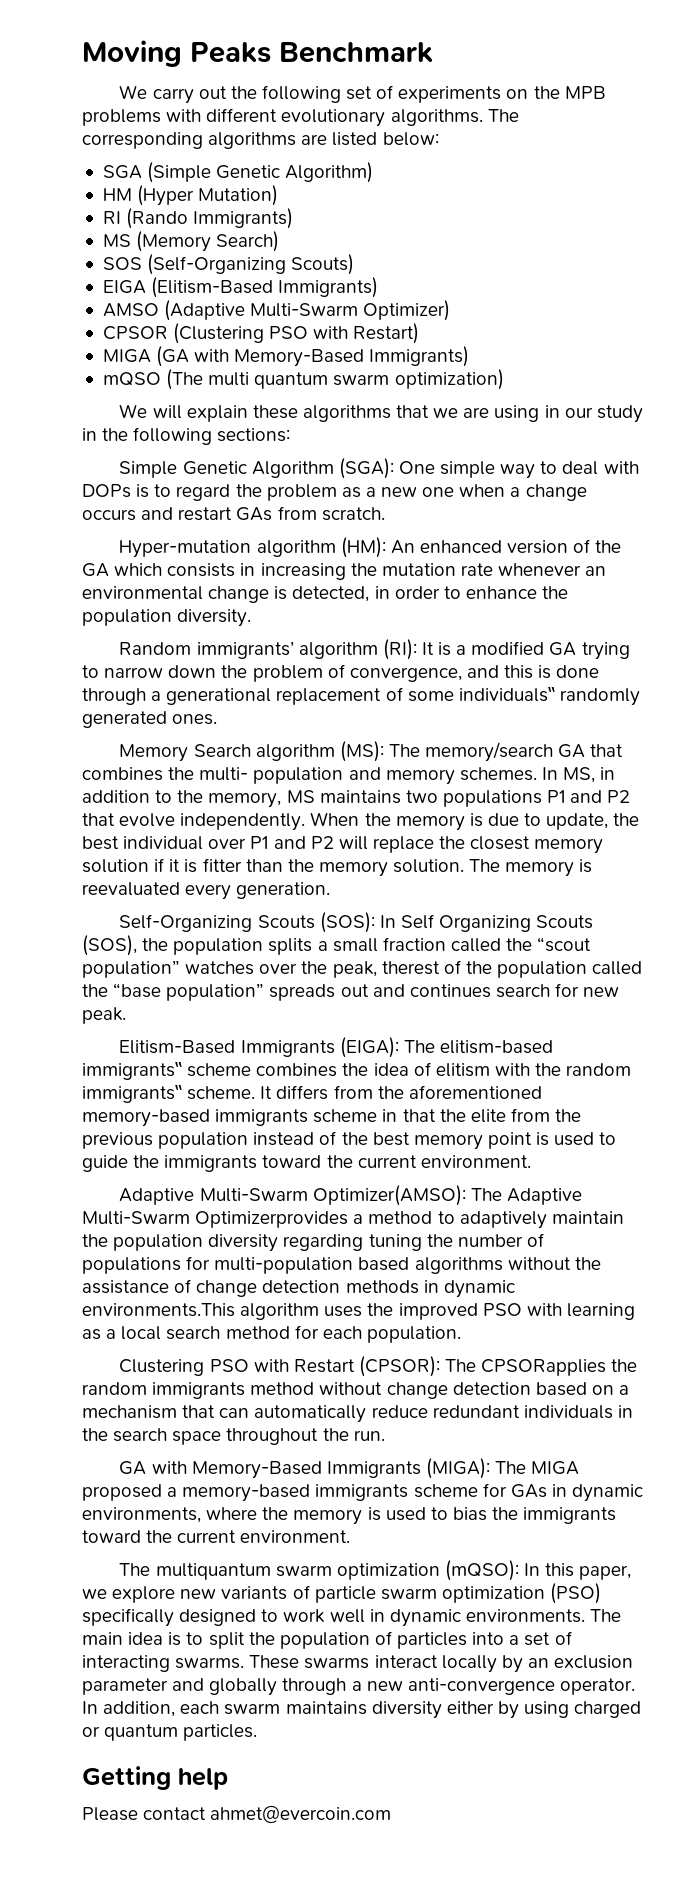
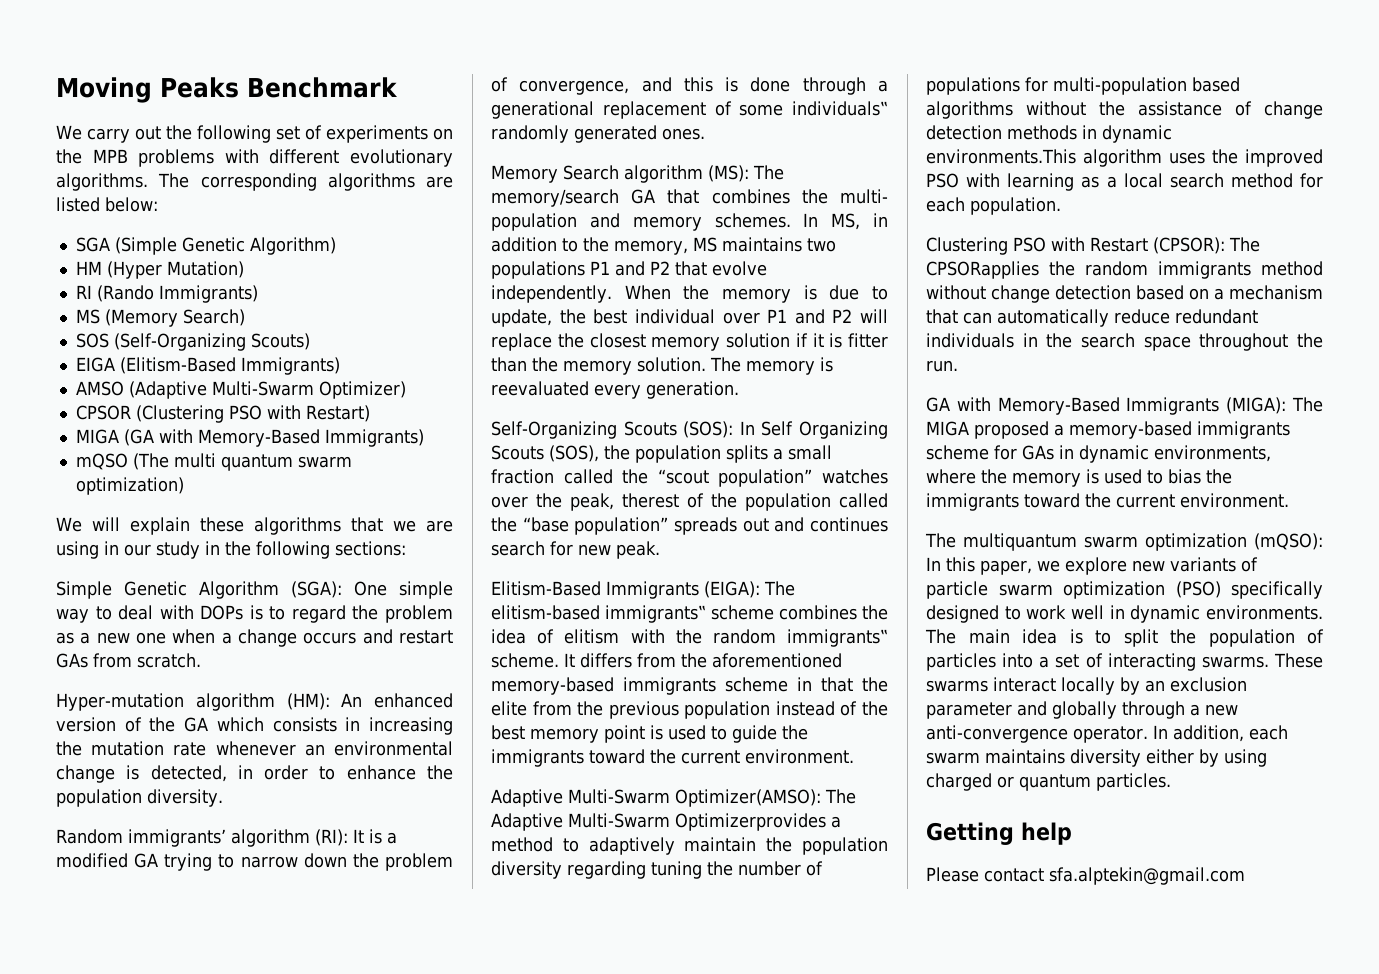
- Please contact ahmet@evercoin.com
+ Please contact sfa.alptekin@gmail.com

